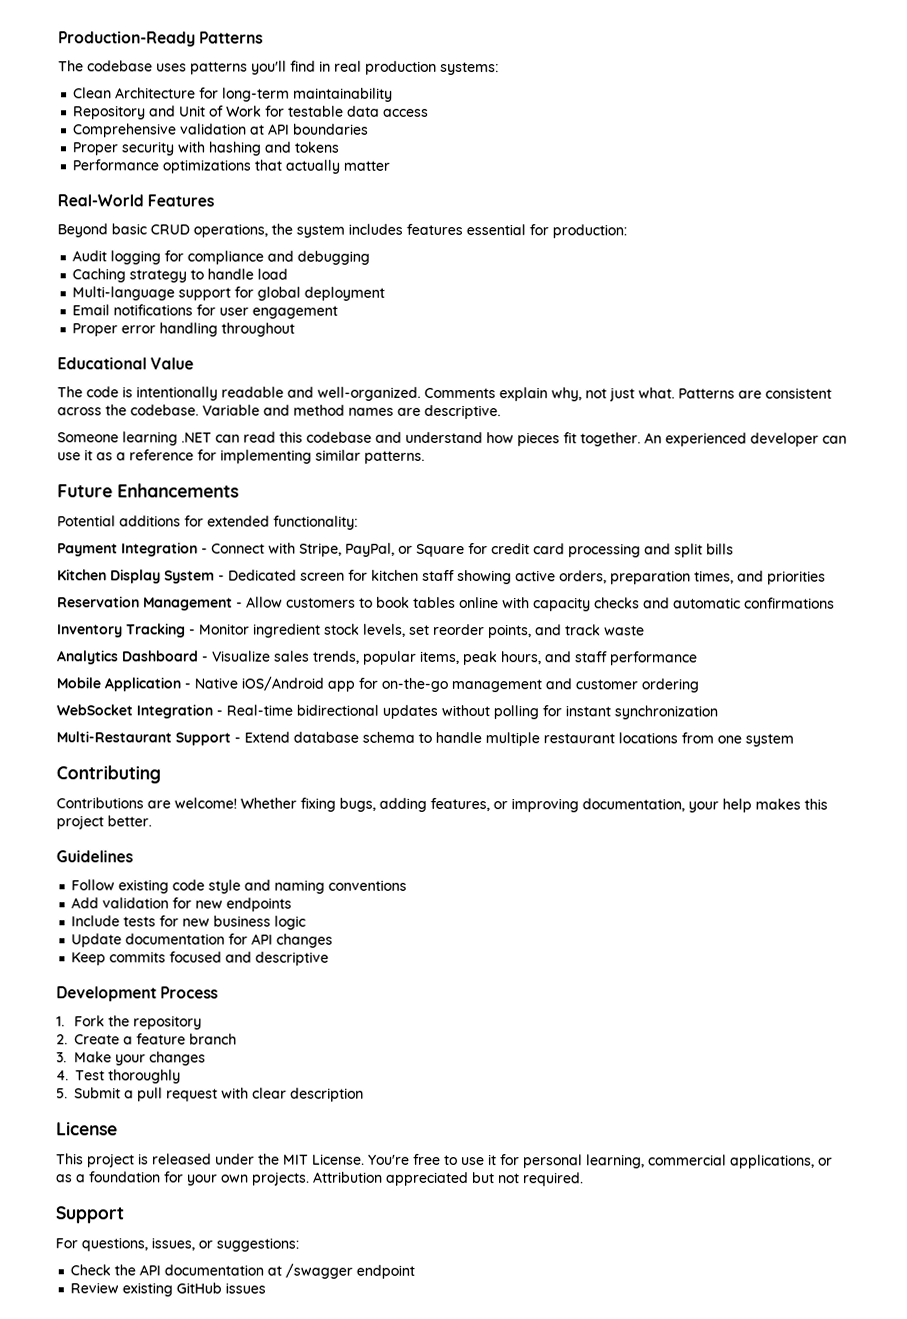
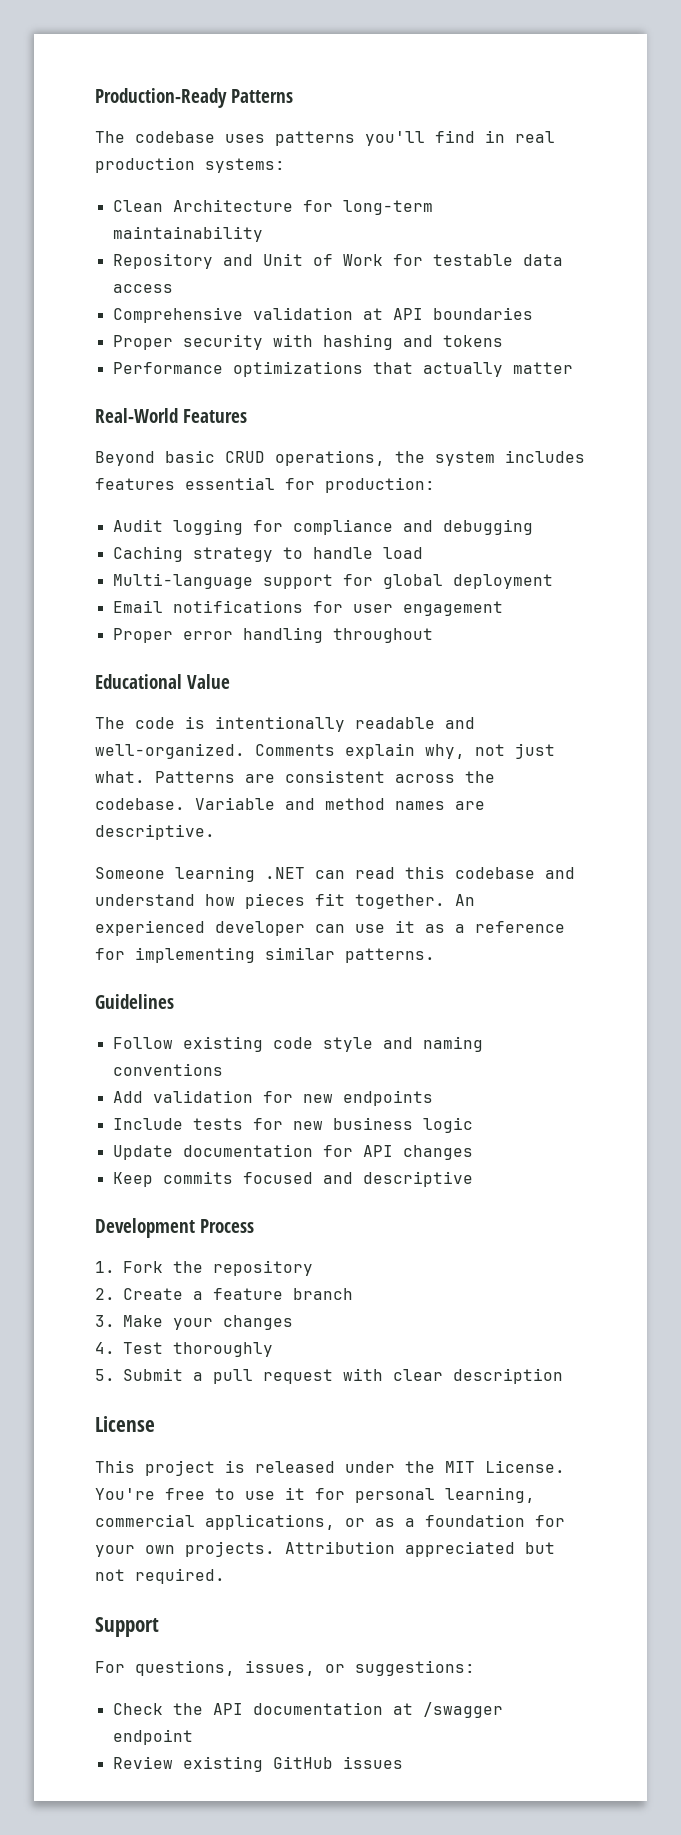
- Future Enhancements
- Potential additions for extended functionality:
- Payment Integration - Connect with Stripe, PayPal, or Square for credit card processing and split bills
- Kitchen Display System - Dedicated screen for kitchen staff showing active orders, preparation times, and priorities
- Reservation Management - Allow customers to book tables online with capacity checks and automatic confirmations
- Inventory Tracking - Monitor ingredient stock levels, set reorder points, and track waste
- Analytics Dashboard - Visualize sales trends, popular items, peak hours, and staff performance
- Mobile Application - Native iOS/Android app for on-the-go management and customer ordering
- WebSocket Integration - Real-time bidirectional updates without polling for instant synchronization
- Multi-Restaurant Support - Extend database schema to handle multiple restaurant locations from one system
- Contributing
- Contributions are welcome! Whether fixing bugs, adding features, or improving documentation, your help makes this project better.

